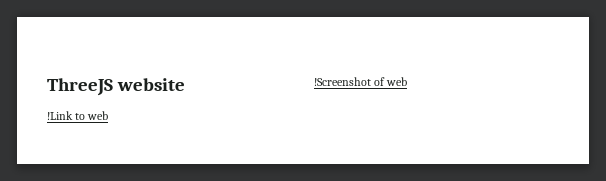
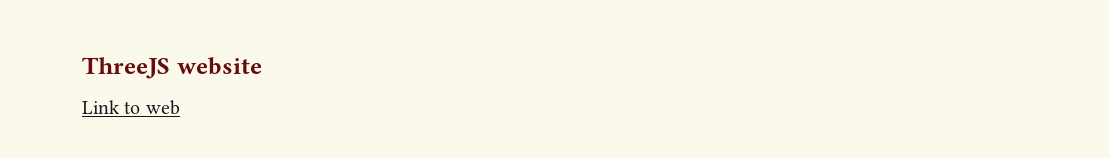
- !Link to web
+ Link to web
- !Screenshot of web

